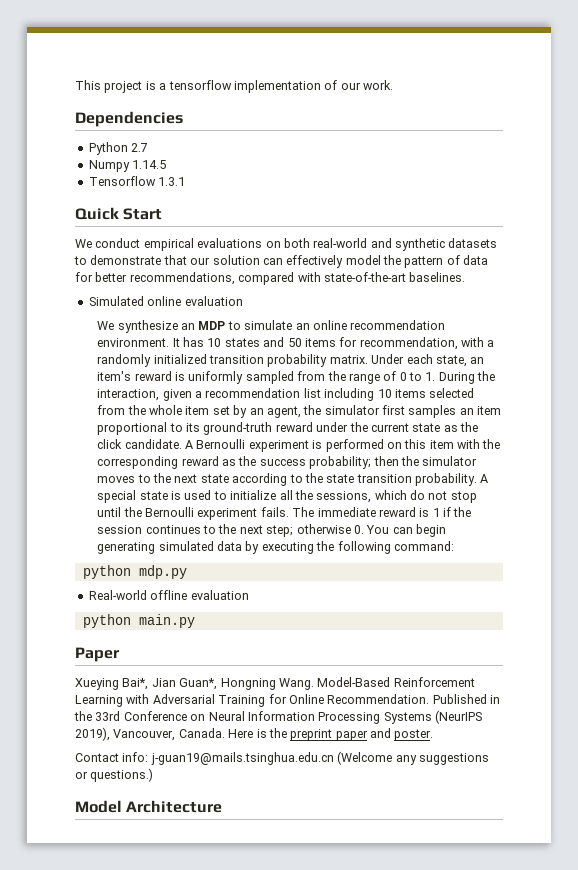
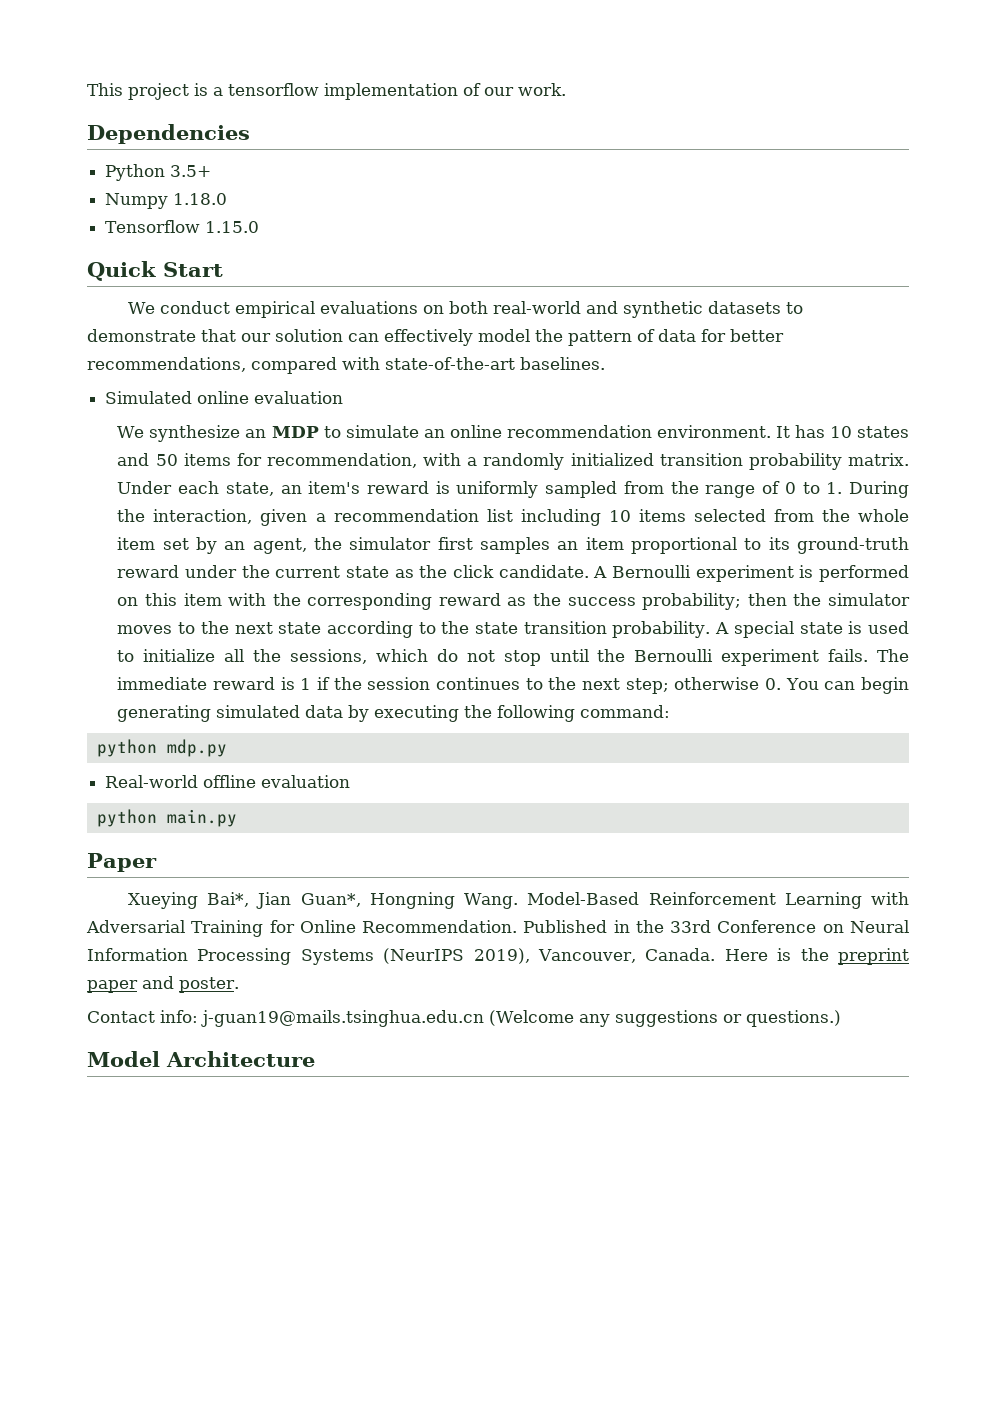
- Python 2.7
+ Python 3.5+
- Numpy 1.14.5
+ Numpy 1.18.0
- Tensorflow 1.3.1
+ Tensorflow 1.15.0

